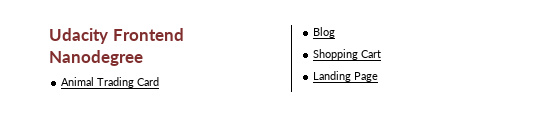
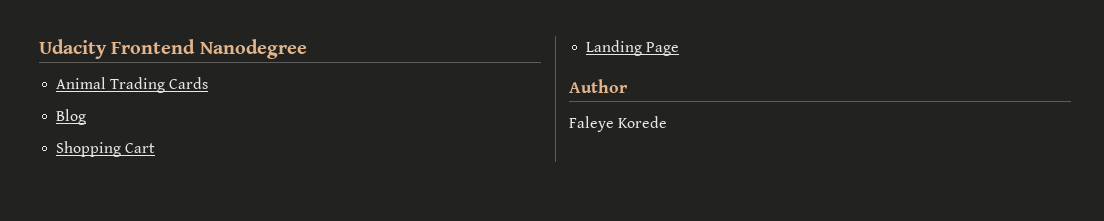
- Animal Trading Card
+ Animal Trading Cards
+ Author
+ Faleye Korede

